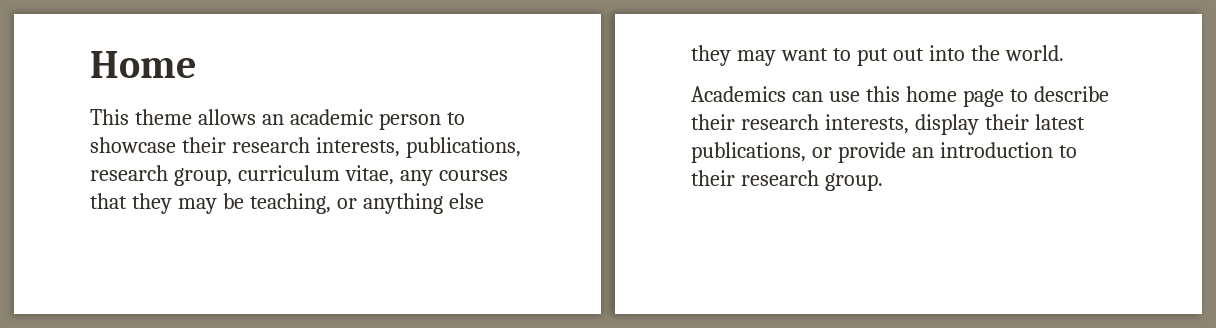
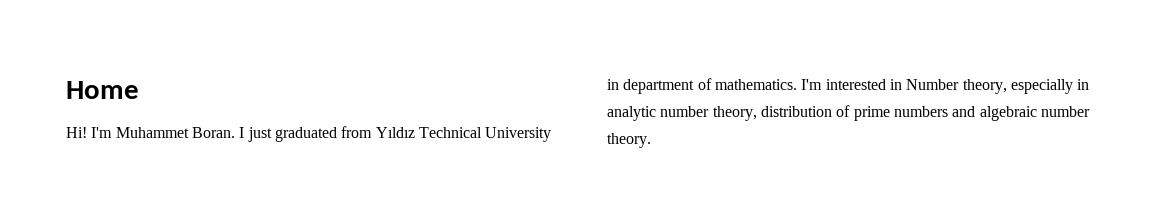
- This theme allows an academic person to showcase their research interests, publications, research group, curriculum vitae, any courses that they may be teaching, or anything else they may want to put out into the world.
- Academics can use this home page to describe their research interests, display their latest publications, or provide an introduction to their research group.
+ Hi! I'm Muhammet Boran. I just graduated from Yıldız Technical University in department of mathematics. I'm interested in Number theory, especially in analytic number theory, distribution of prime numbers and algebraic number theory.

